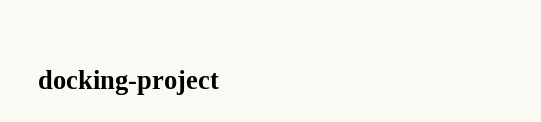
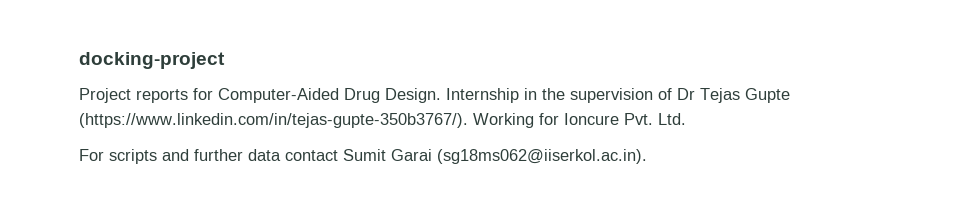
+ Project reports for Computer-Aided Drug Design. Internship in the supervision of Dr Tejas Gupte (https://www.linkedin.com/in/tejas-gupte-350b3767/). Working for Ioncure Pvt. Ltd.
+ For scripts and further data contact Sumit Garai (sg18ms062@iiserkol.ac.in).

